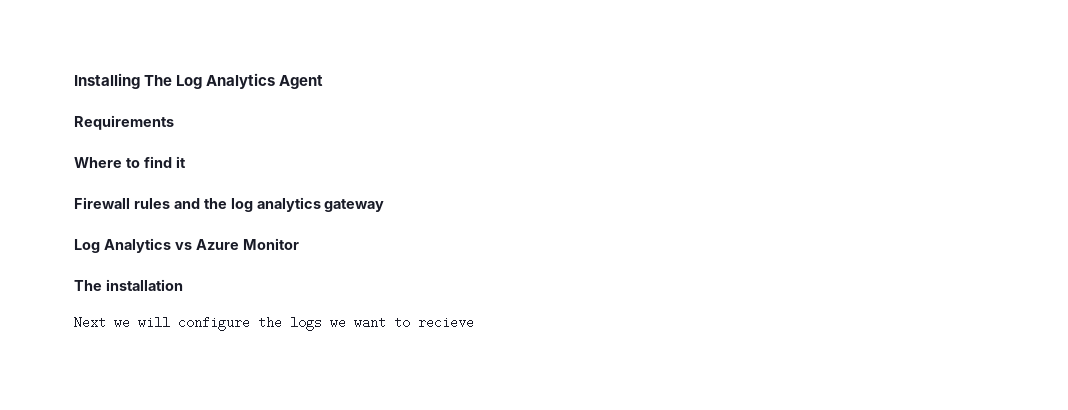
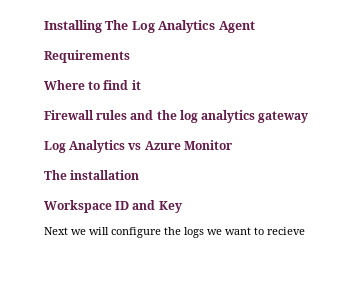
+ Workspace ID and Key

